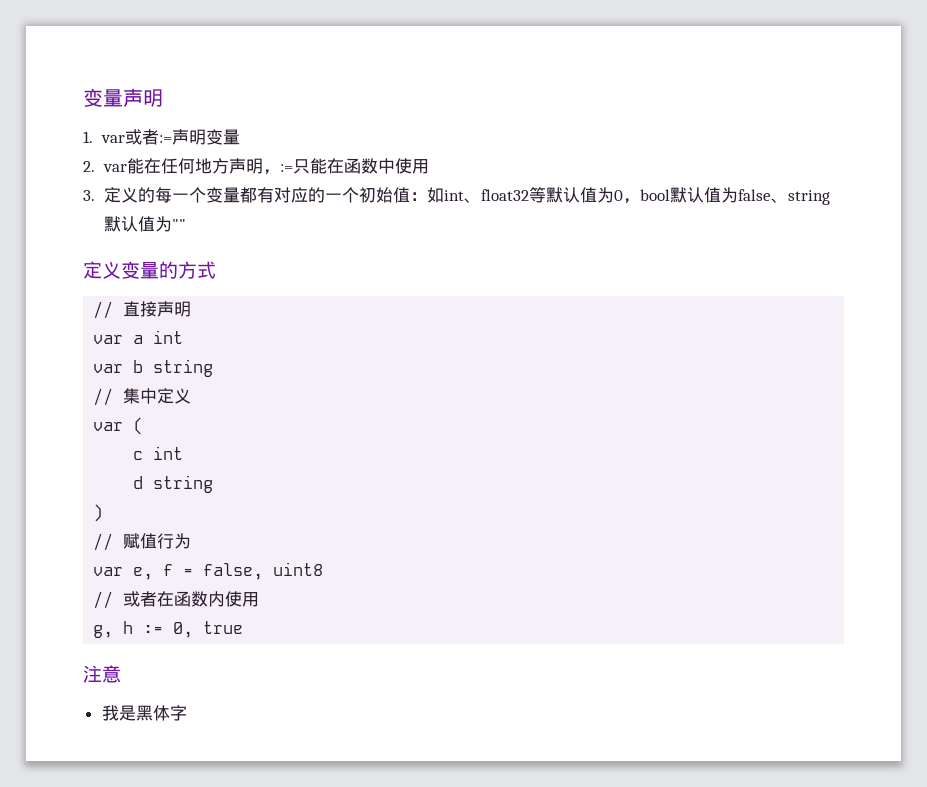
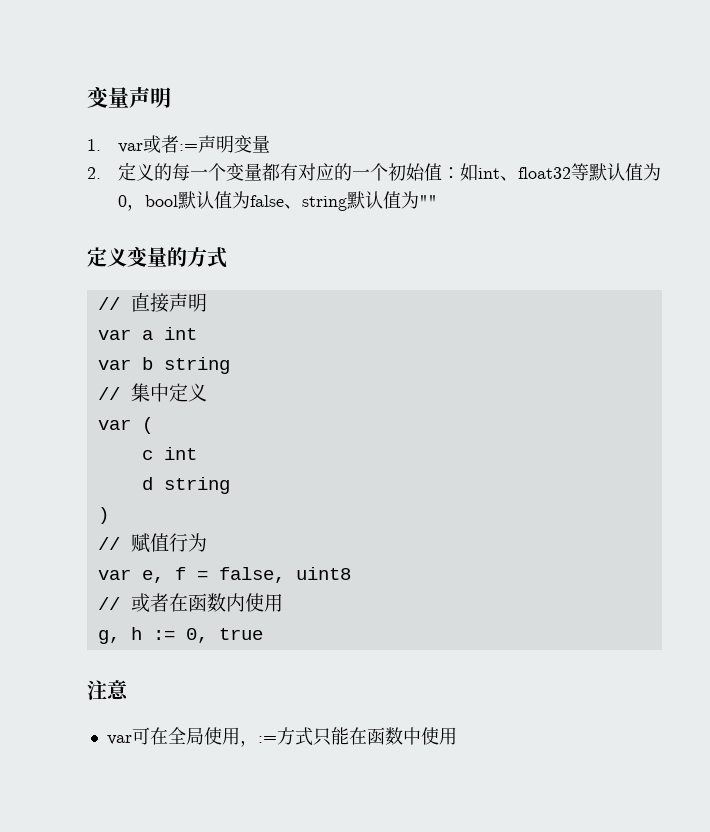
- 2. var能在任何地方声明，:=只能在函数中使用
- 3.定义的每一个变量都有对应的一个初始值：如int、float32等默认值为0，bool默认值为false、string默认值为""
+ 2.定义的每一个变量都有对应的一个初始值：如int、float32等默认值为0，bool默认值为false、string默认值为""
- 我是黑体字
+ var可在全局使用，:=方式只能在函数中使用

